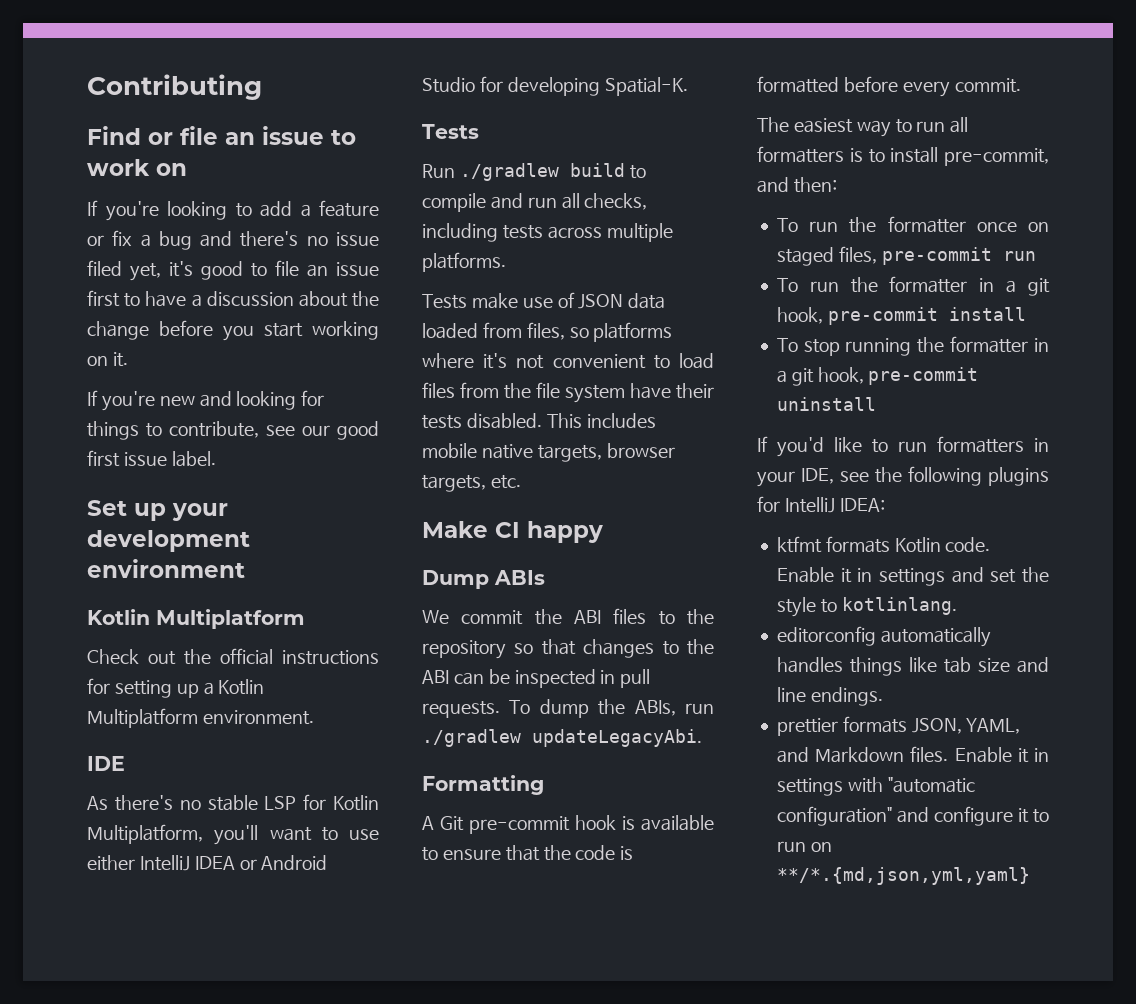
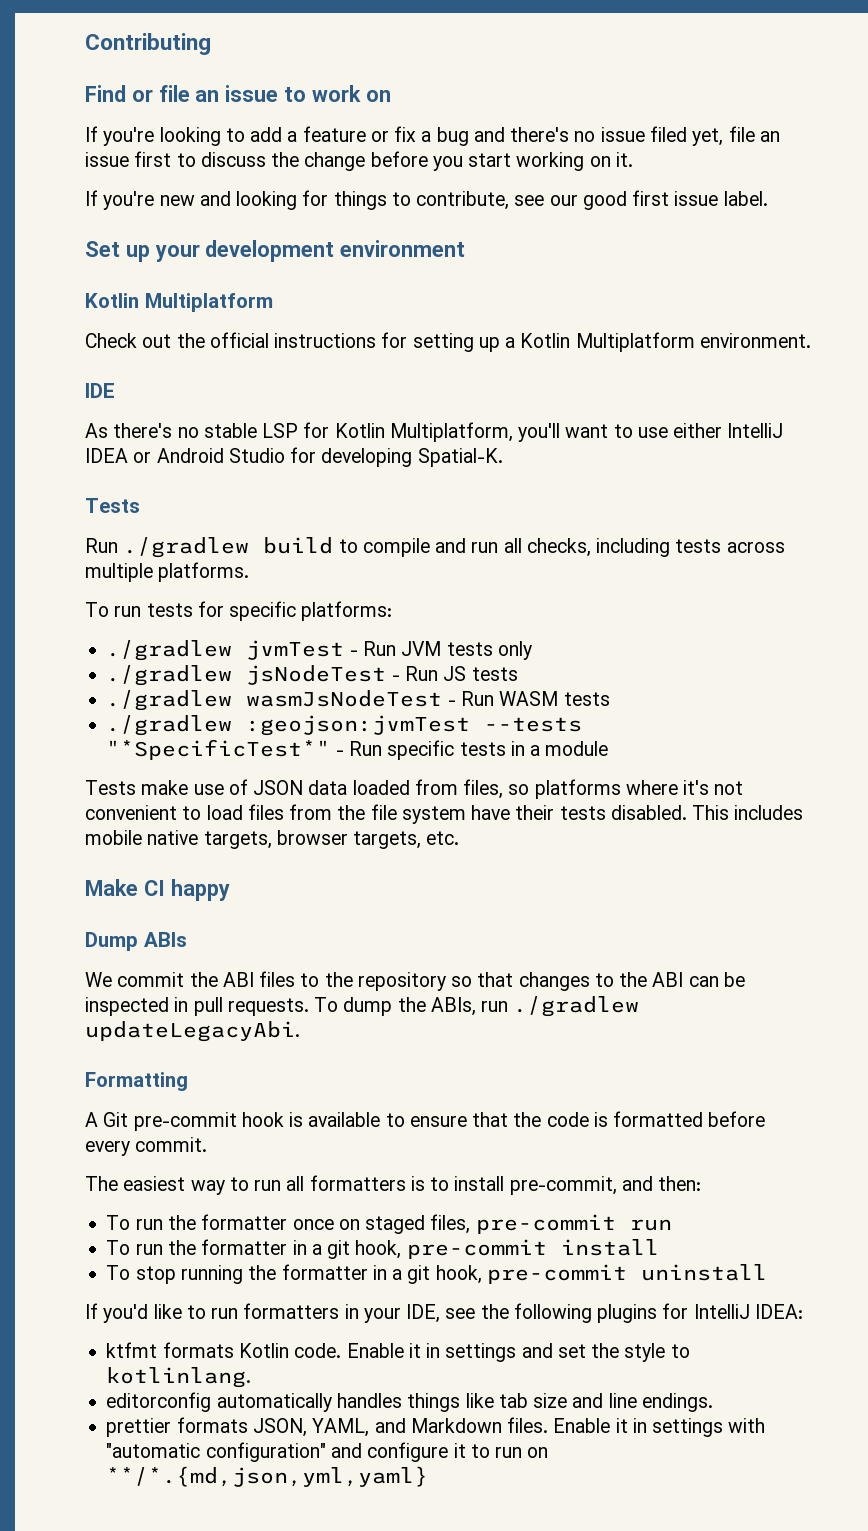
- If you're looking to add a feature or fix a bug and there's no issue filed yet, it's good to file an issue first to have a discussion about the change before you start working on it.
+ If you're looking to add a feature or fix a bug and there's no issue filed yet, file an issue first to discuss the change before you start working on it.
+ To run tests for specific platforms:
+ ./gradlew jvmTest - Run JVM tests only
+ ./gradlew jsNodeTest - Run JS tests
+ ./gradlew wasmJsNodeTest - Run WASM tests
+ ./gradlew :geojson:jvmTest --tests "*SpecificTest*" - Run specific tests in a module

